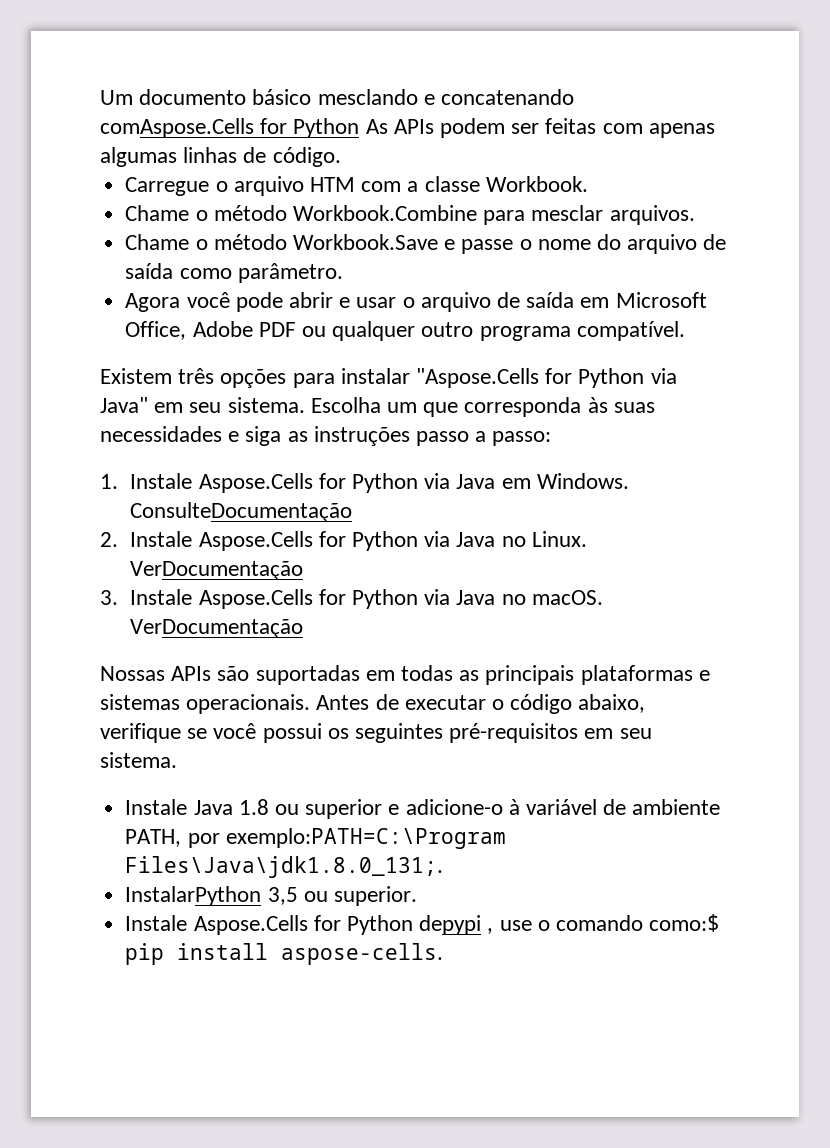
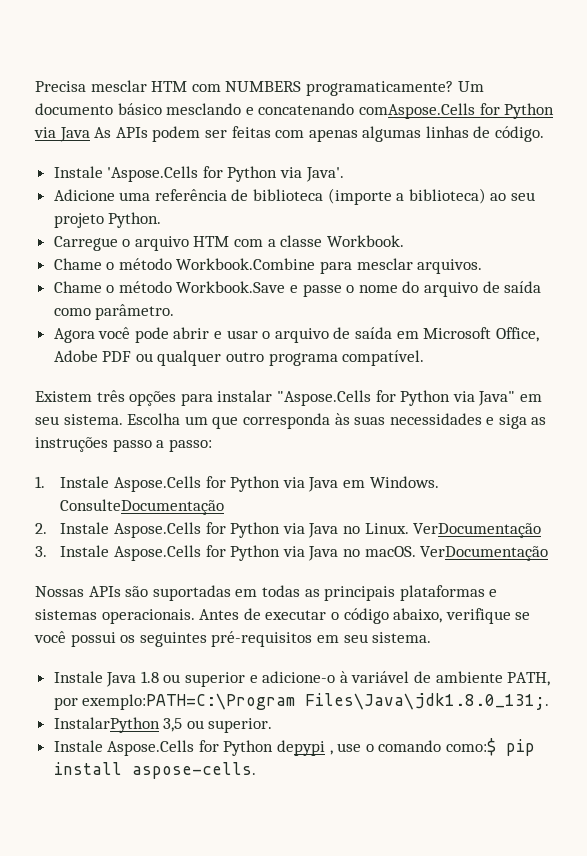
+ Precisa mesclar HTM com NUMBERS programaticamente?
- Um documento básico mesclando e concatenando comAspose.Cells for Python As APIs podem ser feitas com apenas algumas linhas de código.
+ Um documento básico mesclando e concatenando comAspose.Cells for Python via Java As APIs podem ser feitas com apenas algumas linhas de código.
+ Instale 'Aspose.Cells for Python via Java'.
+ Adicione uma referência de biblioteca (importe a biblioteca) ao seu projeto Python.

